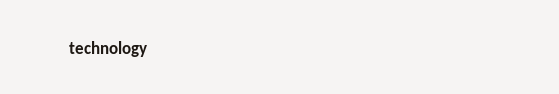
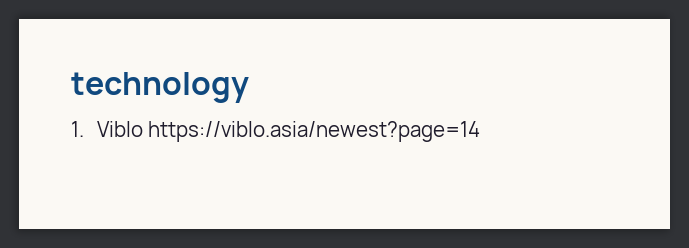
+ 1. Viblo https://viblo.asia/newest?page=14

